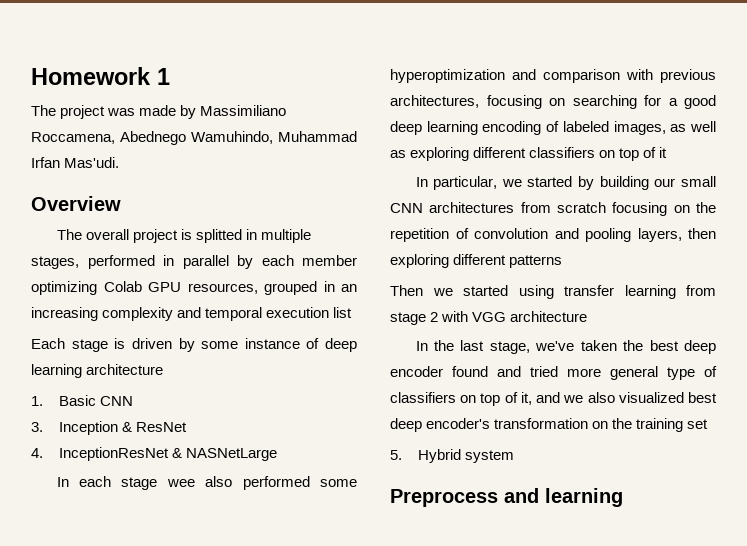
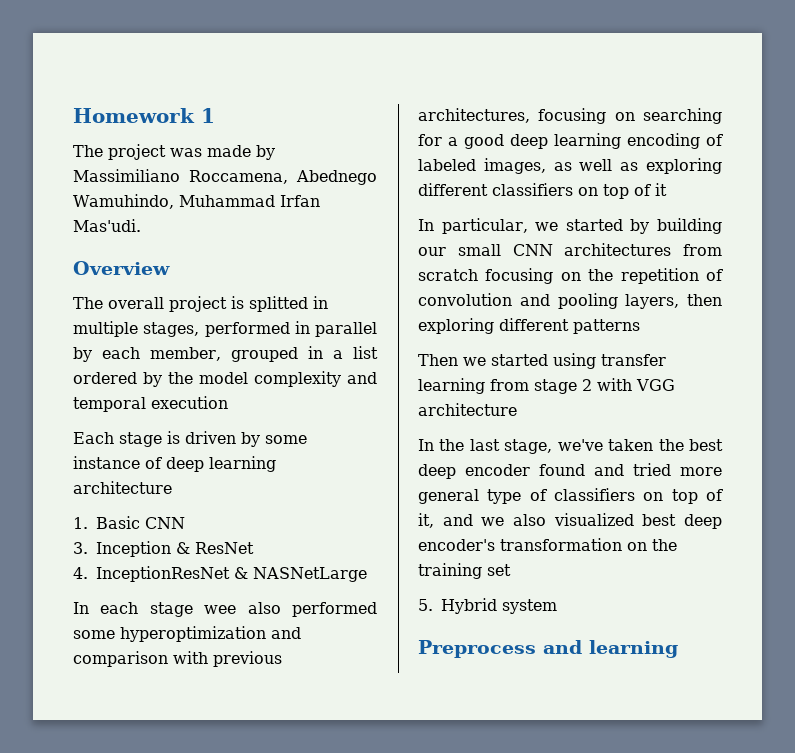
- The overall project is splitted in multiple stages, performed in parallel by each member optimizing Colab GPU resources, grouped in an increasing complexity and temporal execution list
+ The overall project is splitted in multiple stages, performed in parallel by each member, grouped in a list ordered by the model complexity and temporal execution

